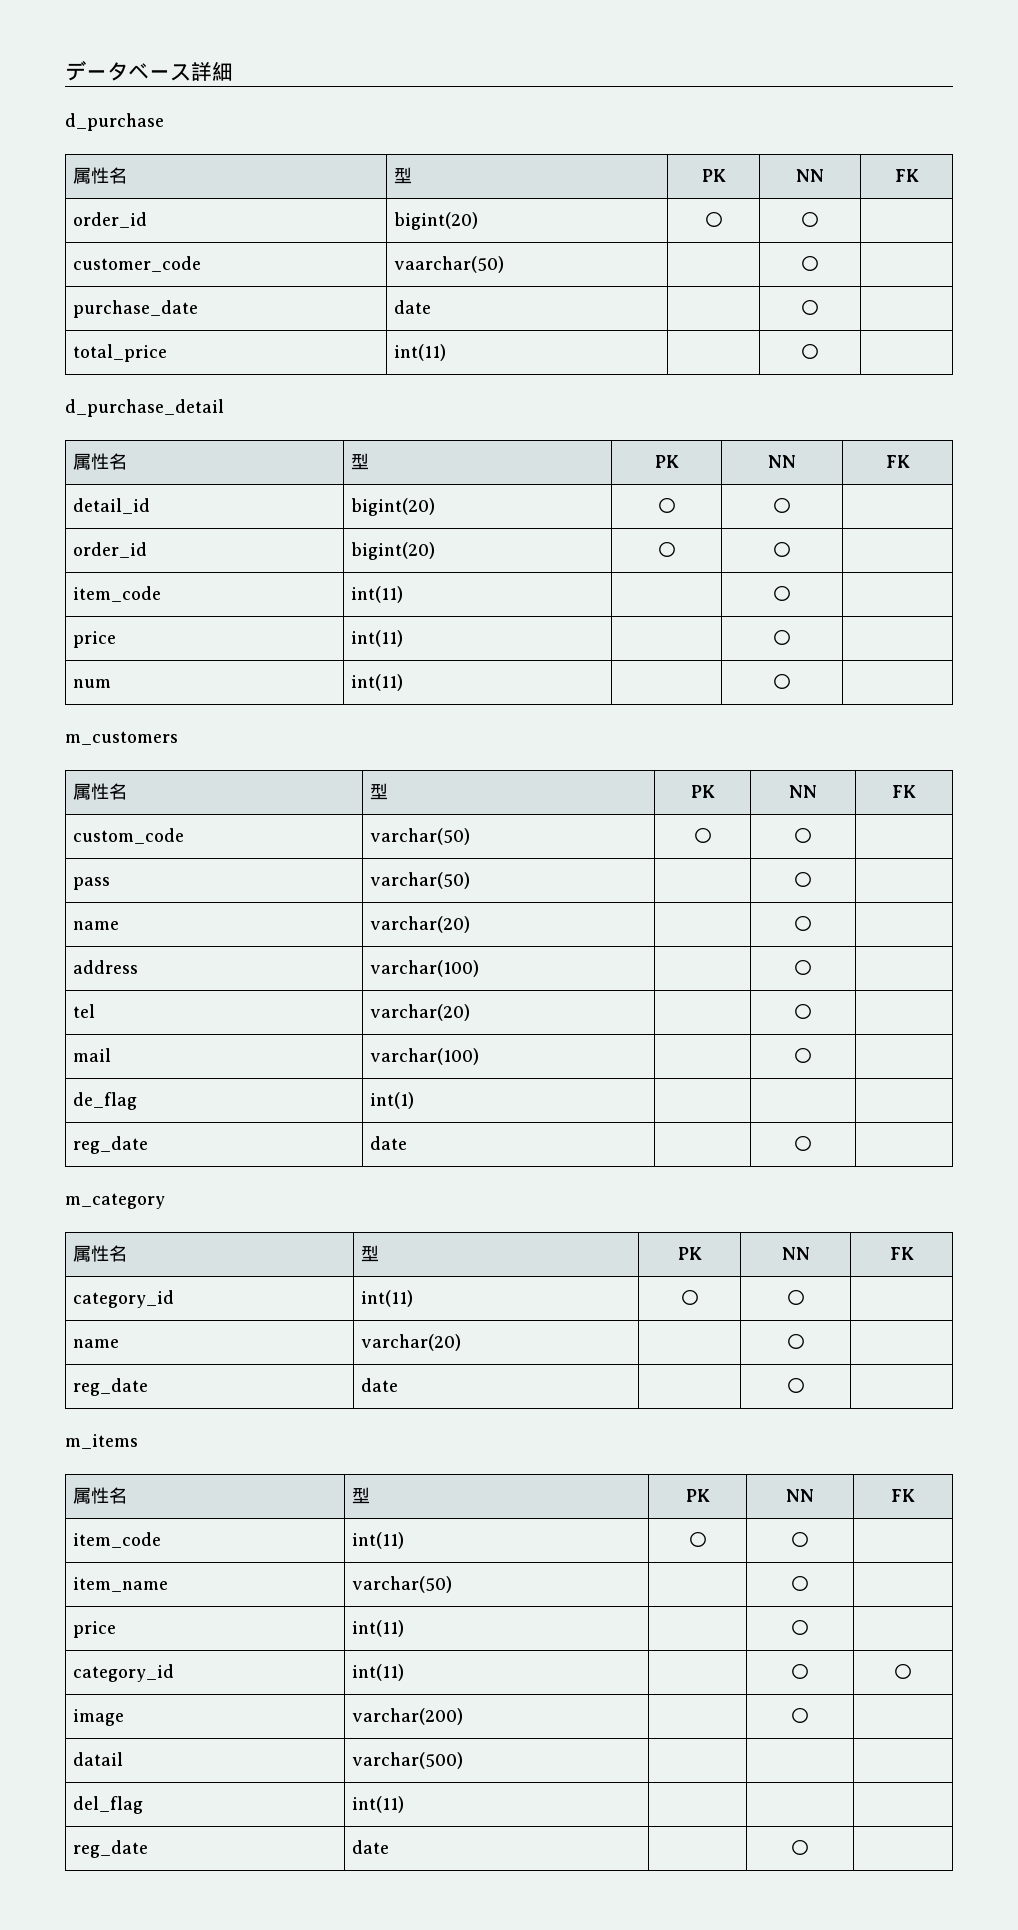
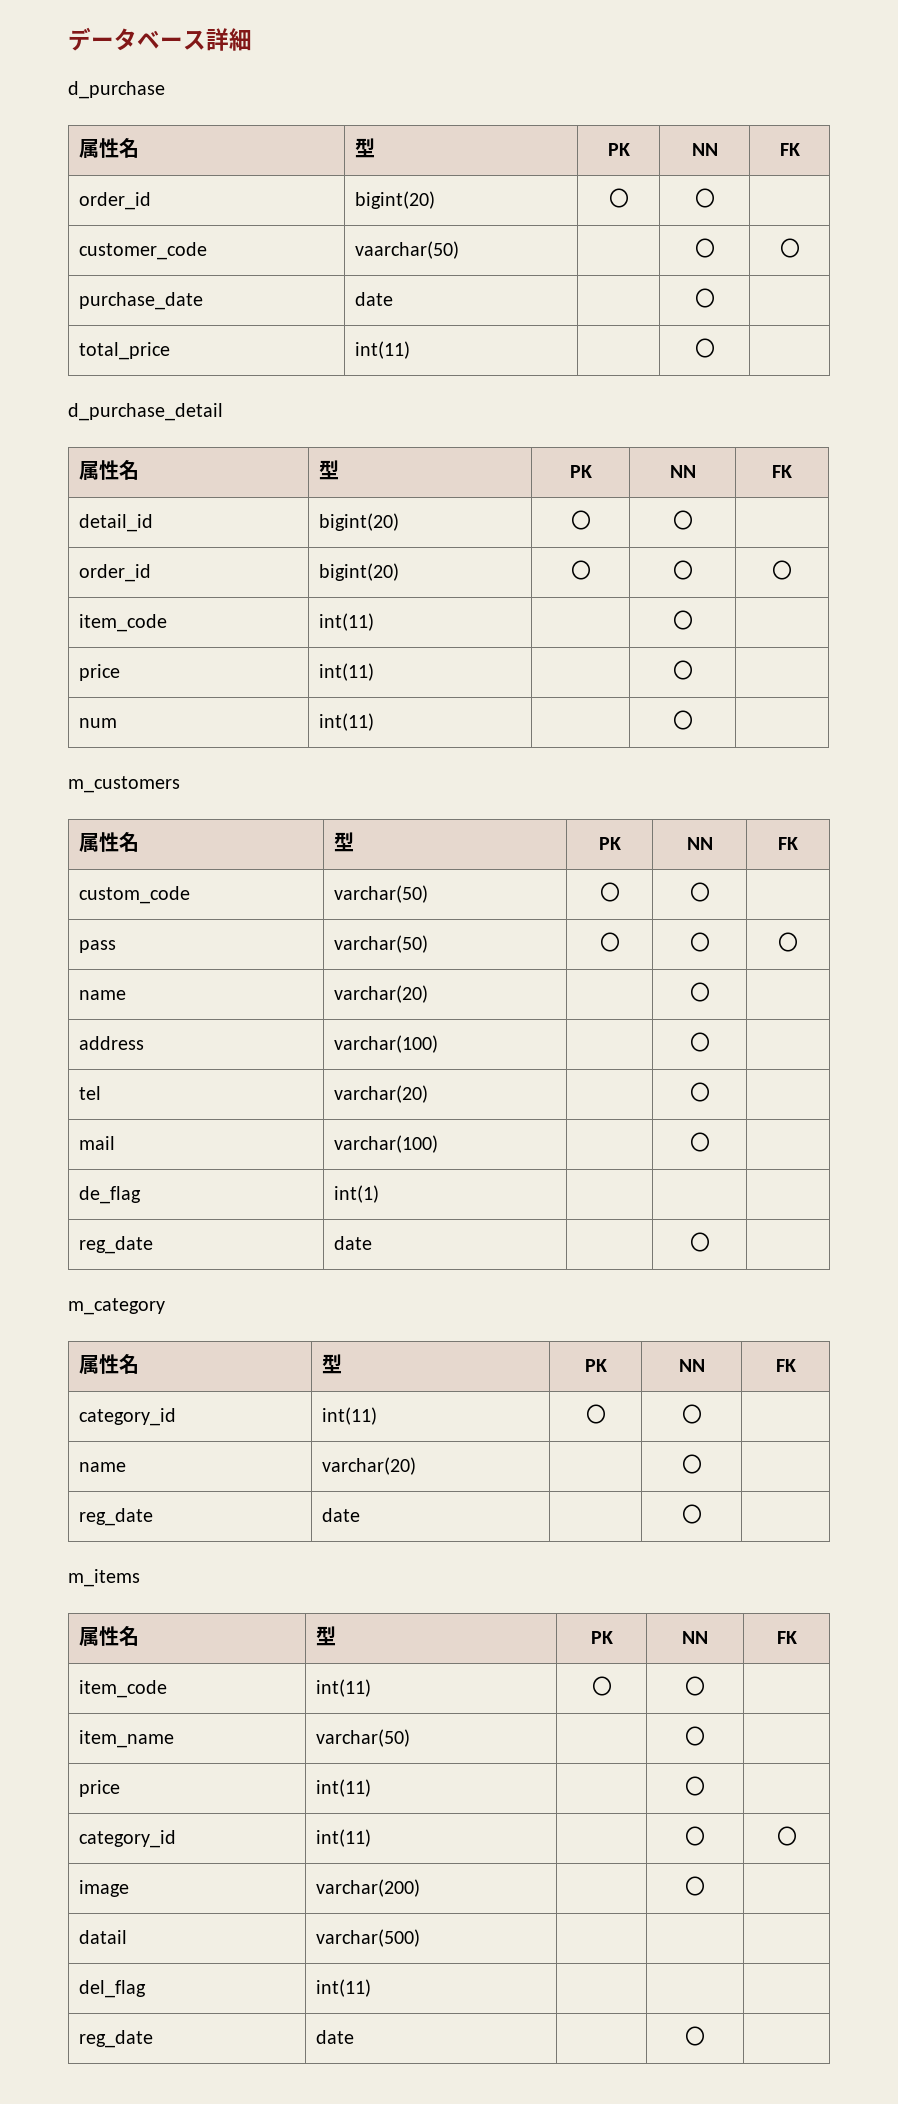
- customer_code | vaarchar(50) | | 〇 |
+ customer_code | vaarchar(50) | | 〇 | 〇
  detail_id | bigint(20) | 〇 | 〇 |
- order_id | bigint(20) | 〇 | 〇 |
+ order_id | bigint(20) | 〇 | 〇 | 〇
- pass | varchar(50) | | 〇 |
+ pass | varchar(50) | 〇 | 〇 | 〇

